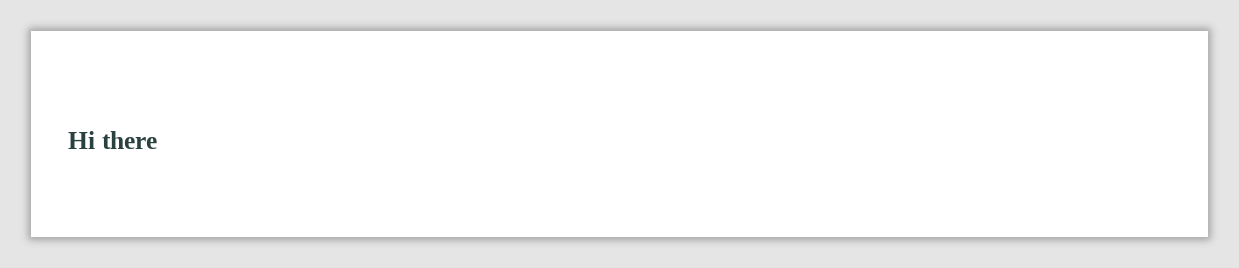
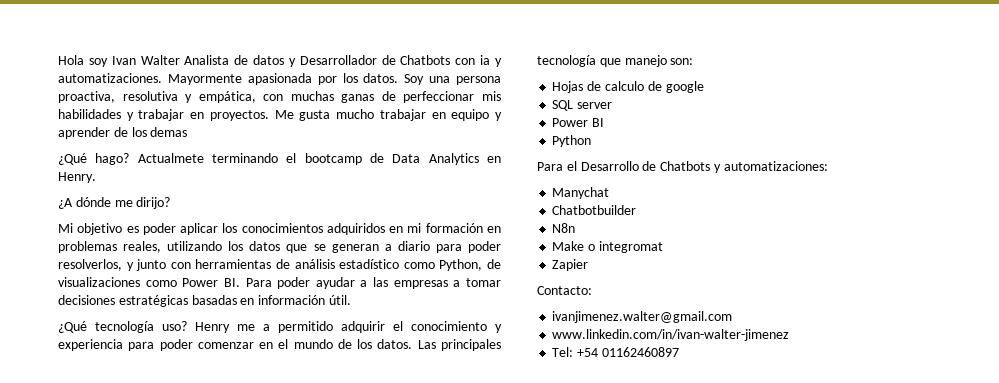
- Hi there
+ Hola soy Ivan Walter Analista de datos y Desarrollador de Chatbots con ia y automatizaciones. Mayormente apasionada por los datos. Soy una persona proactiva, resolutiva y empática, con muchas ganas de perfeccionar mis habilidades y trabajar en proyectos. Me gusta mucho trabajar en equipo y aprender de los demas
+ ¿Qué hago? Actualmete terminando el bootcamp de Data Analytics en Henry.
+ ¿A dónde me dirijo?
+ Mi objetivo es poder aplicar los conocimientos adquiridos en mi formación en problemas reales, utilizando los datos que se generan a diario para poder resolverlos, y junto con herramientas de análisis estadístico como Python, de visualizaciones como Power BI. Para poder ayudar a las empresas a tomar decisiones estratégicas basadas en información útil.
+ ¿Qué tecnología uso? Henry me a permitido adquirir el conocimiento y experiencia para poder comenzar en el mundo de los datos. Las principales tecnología que manejo son:
+ Hojas de calculo de google
+ SQL server
+ Power BI
+ Python
+ Para el Desarrollo de Chatbots y automatizaciones:
+ Manychat
+ Chatbotbuilder
+ N8n
+ Make o integromat
+ Zapier
+ Contacto:
+ ivanjimenez.walter@gmail.com
+ www.linkedin.com/in/ivan-walter-jimenez
+ Tel: +54 01162460897

